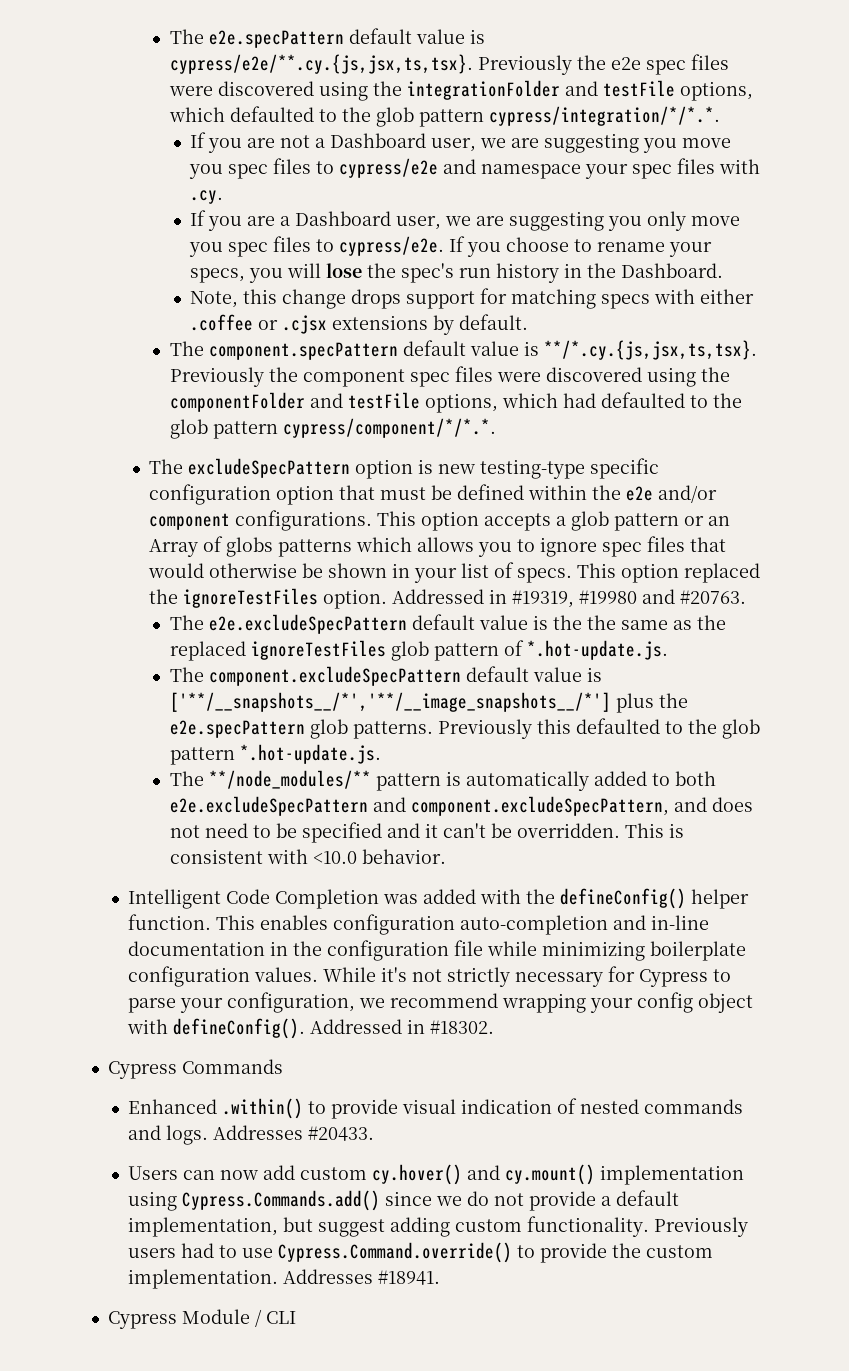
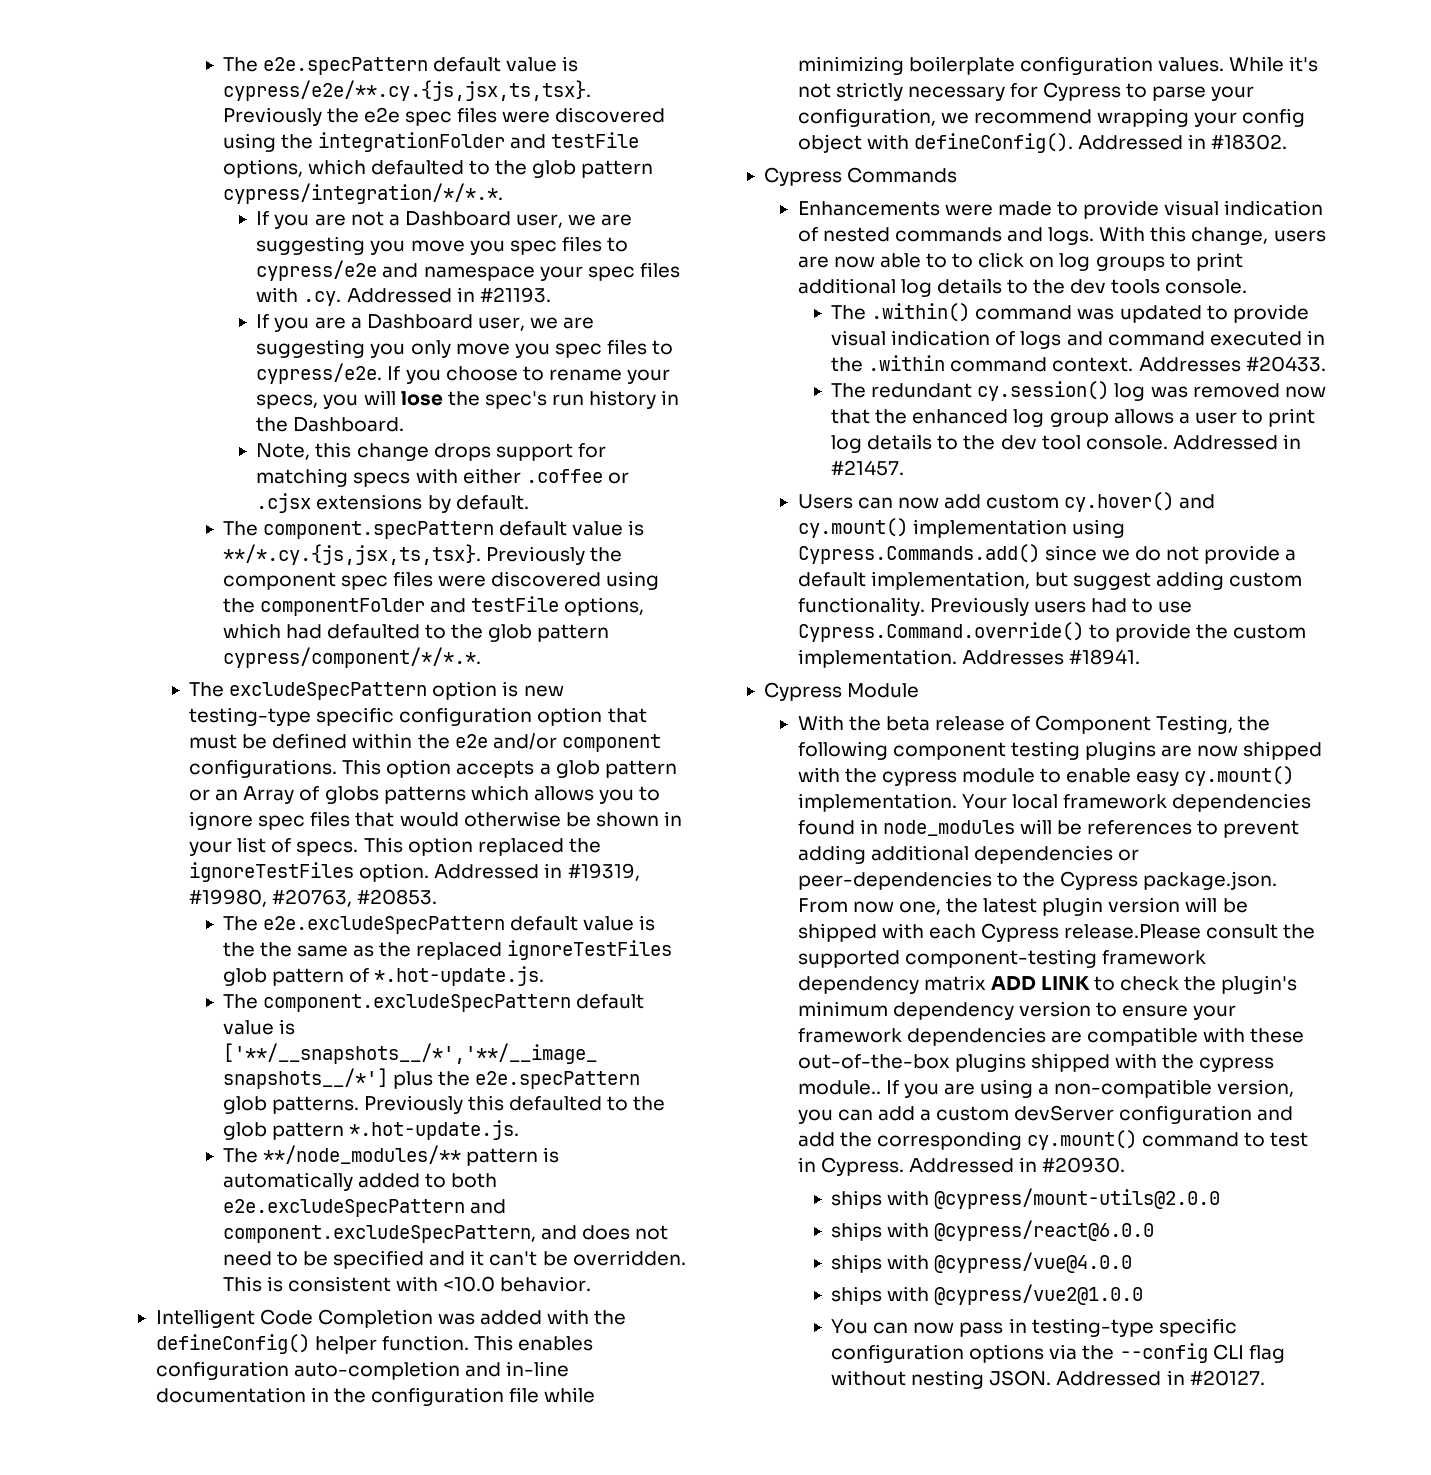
- If you are not a Dashboard user, we are suggesting you move you spec files to cypress/e2e and namespace your spec files with .cy.
+ If you are not a Dashboard user, we are suggesting you move you spec files to cypress/e2e and namespace your spec files with .cy. Addressed in #21193.
- Addressed in #19319, #19980 and #20763.
+ Addressed in #19319, #19980, #20763, #20853.
- Enhanced .within() to provide visual indication of nested commands and logs.
+ Enhancements were made to provide visual indication of nested commands and logs.
- Addresses #20433.
+ With this change, users are now able to to click on log groups to print additional log details to the dev tools console.
+ The .within() command was updated to provide visual indication of logs and command executed in the .within command context. Addresses #20433.
+ The redundant cy.session() log was removed now that the enhanced log group allows a user to print log details to the dev tool console. Addressed in #21457.
- Cypress Module / CLI
+ Cypress Module
+ With the beta release of Component Testing, the following component testing plugins are now shipped with the cypress module to enable easy cy.mount() implementation. Your local framework dependencies found in node_modules will be references to prevent adding additional dependencies or peer-dependencies to the Cypress package.json. From now one, the latest plugin version will be shipped with each Cypress release.Please consult the supported component-testing framework dependency matrix ADD LINK to check the plugin's minimum dependency version to ensure your framework dependencies are compatible with these out-of-the-box plugins shipped with the cypress module.. If you are using a non-compatible version, you can add a custom devServer configuration and add the corresponding cy.mount() command to test in Cypress. Addressed in #20930.
+ ships with @cypress/mount-utils@2.0.0
+ ships with @cypress/react@6.0.0
+ ships with @cypress/vue@4.0.0
+ ships with @cypress/vue2@1.0.0
+ You can now pass in testing-type specific configuration options via the --config CLI flag without nesting JSON. Addressed in #20127.

